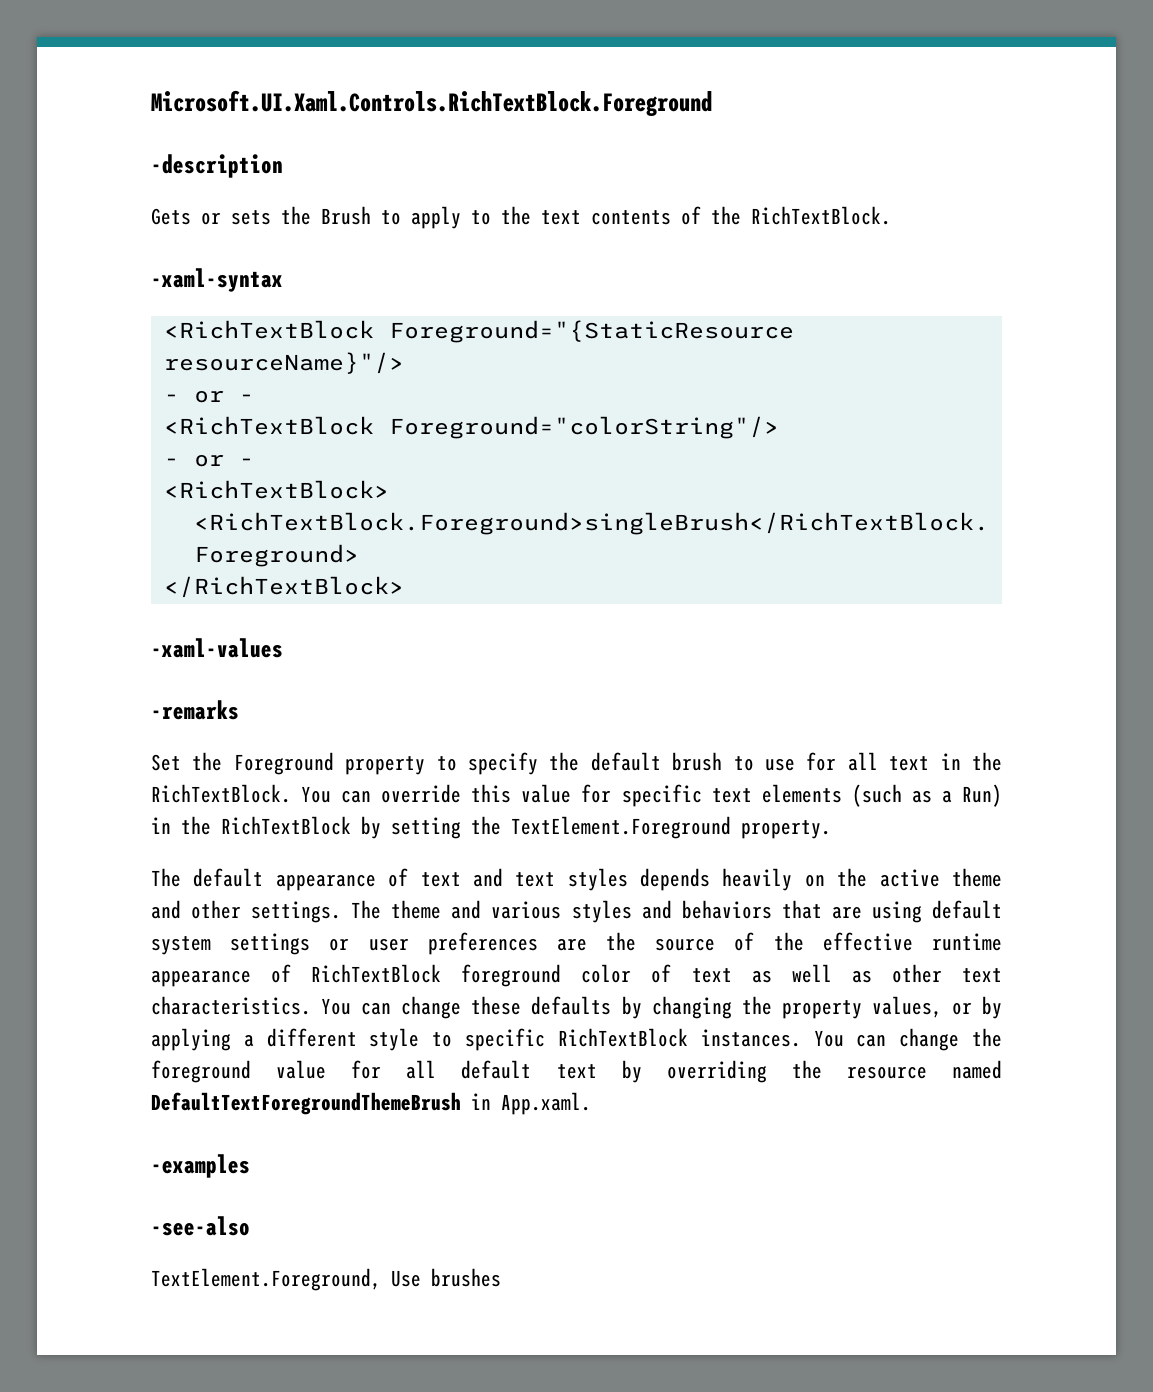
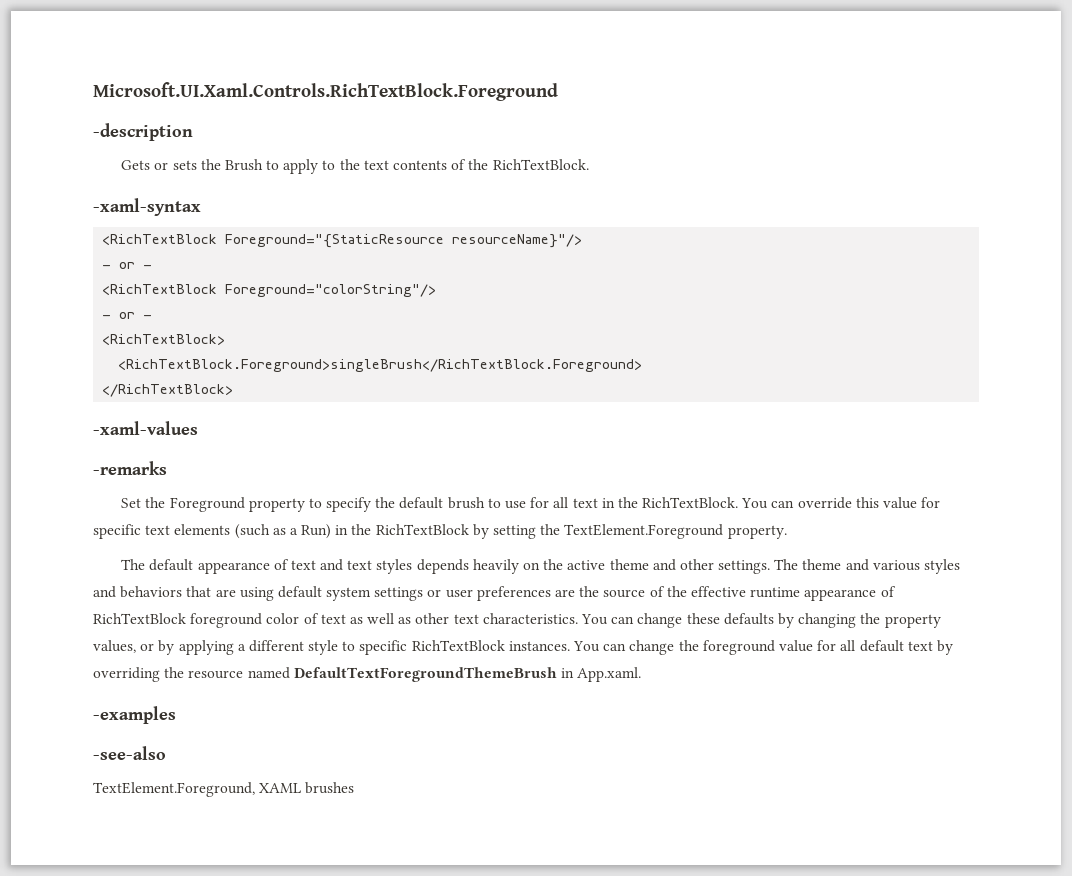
- TextElement.Foreground, Use brushes
+ TextElement.Foreground, XAML brushes

